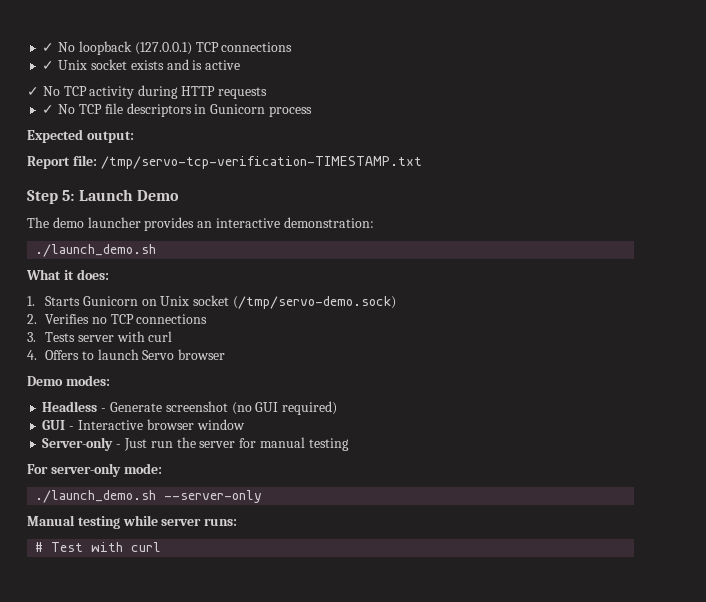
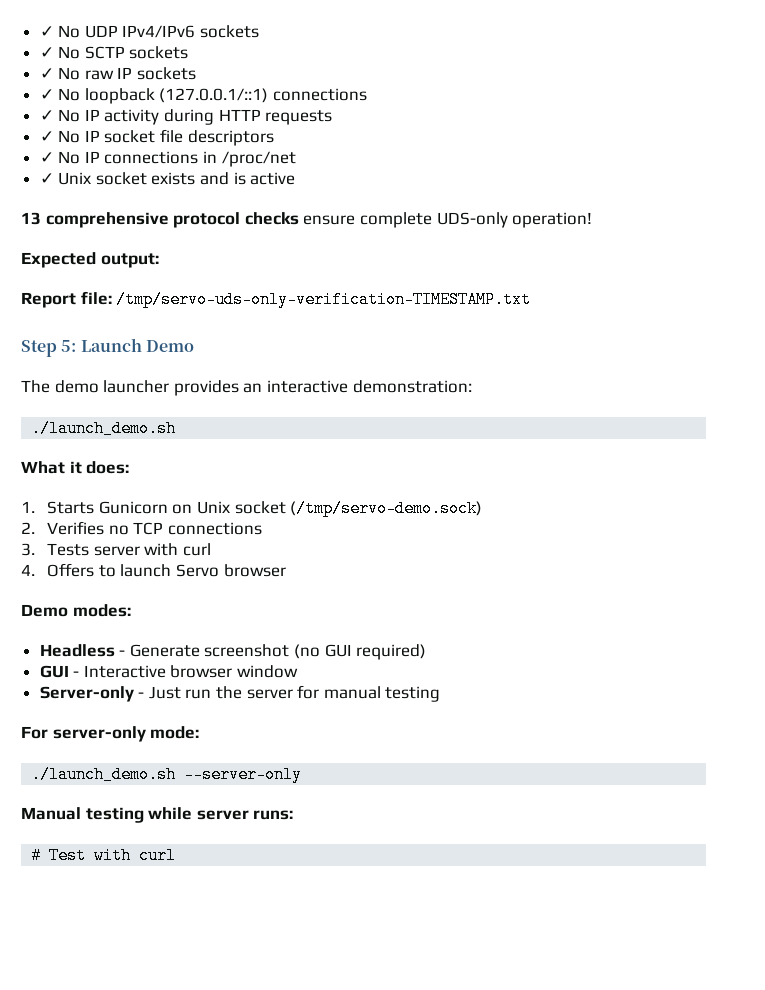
- ✓ No loopback (127.0.0.1) TCP connections
+ ✓ No UDP IPv4/IPv6 sockets
+ ✓ No SCTP sockets
+ ✓ No raw IP sockets
+ ✓ No loopback (127.0.0.1/::1) connections
+ ✓ No IP activity during HTTP requests
+ ✓ No IP socket file descriptors
+ ✓ No IP connections in /proc/net
- ✓ No TCP activity during HTTP requests
- ✓ No TCP file descriptors in Gunicorn process
+ 13 comprehensive protocol checks ensure complete UDS-only operation!
- Report file: /tmp/servo-tcp-verification-TIMESTAMP.txt
+ Report file: /tmp/servo-uds-only-verification-TIMESTAMP.txt

